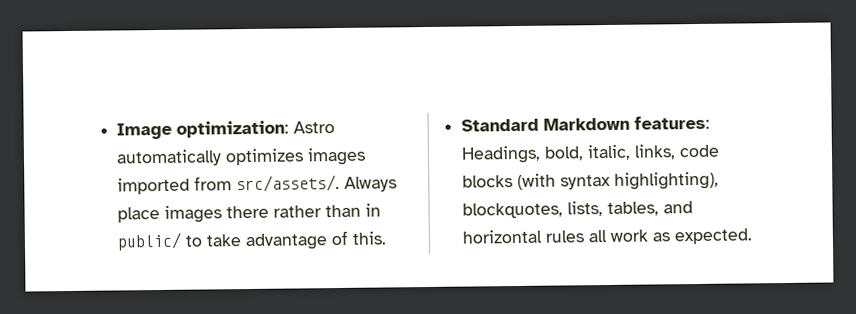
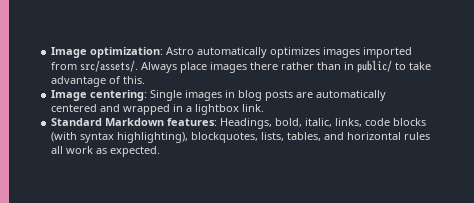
+ Image centering: Single images in blog posts are automatically centered and wrapped in a lightbox link.

